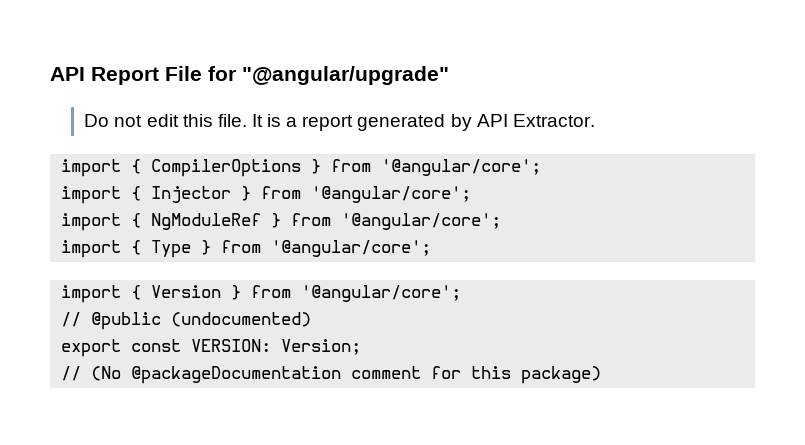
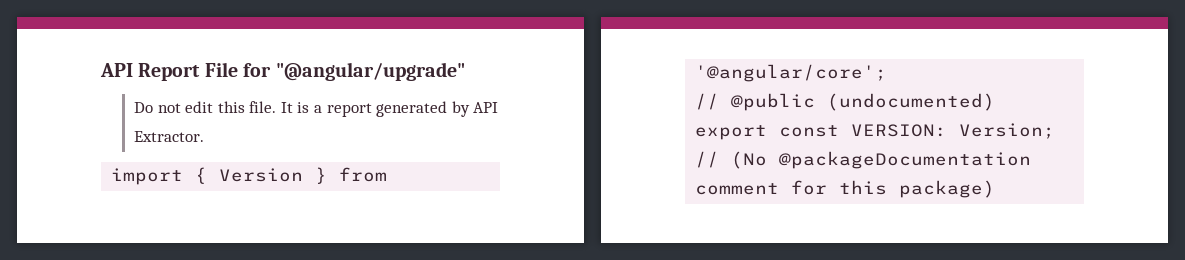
- import { CompilerOptions } from '@angular/core';
- import { Injector } from '@angular/core';
- import { NgModuleRef } from '@angular/core';
- import { Type } from '@angular/core';

